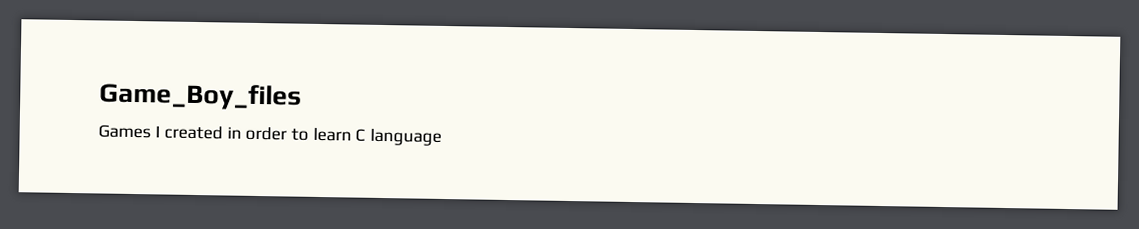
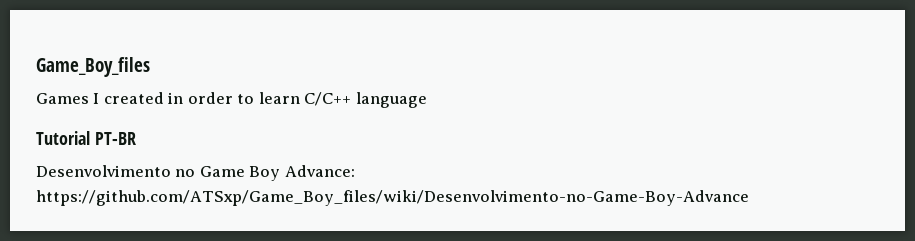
- Games I created in order to learn C language
+ Games I created in order to learn C/C++ language
+ Tutorial PT-BR
+ Desenvolvimento no Game Boy Advance: https://github.com/ATSxp/Game_Boy_files/wiki/Desenvolvimento-no-Game-Boy-Advance

